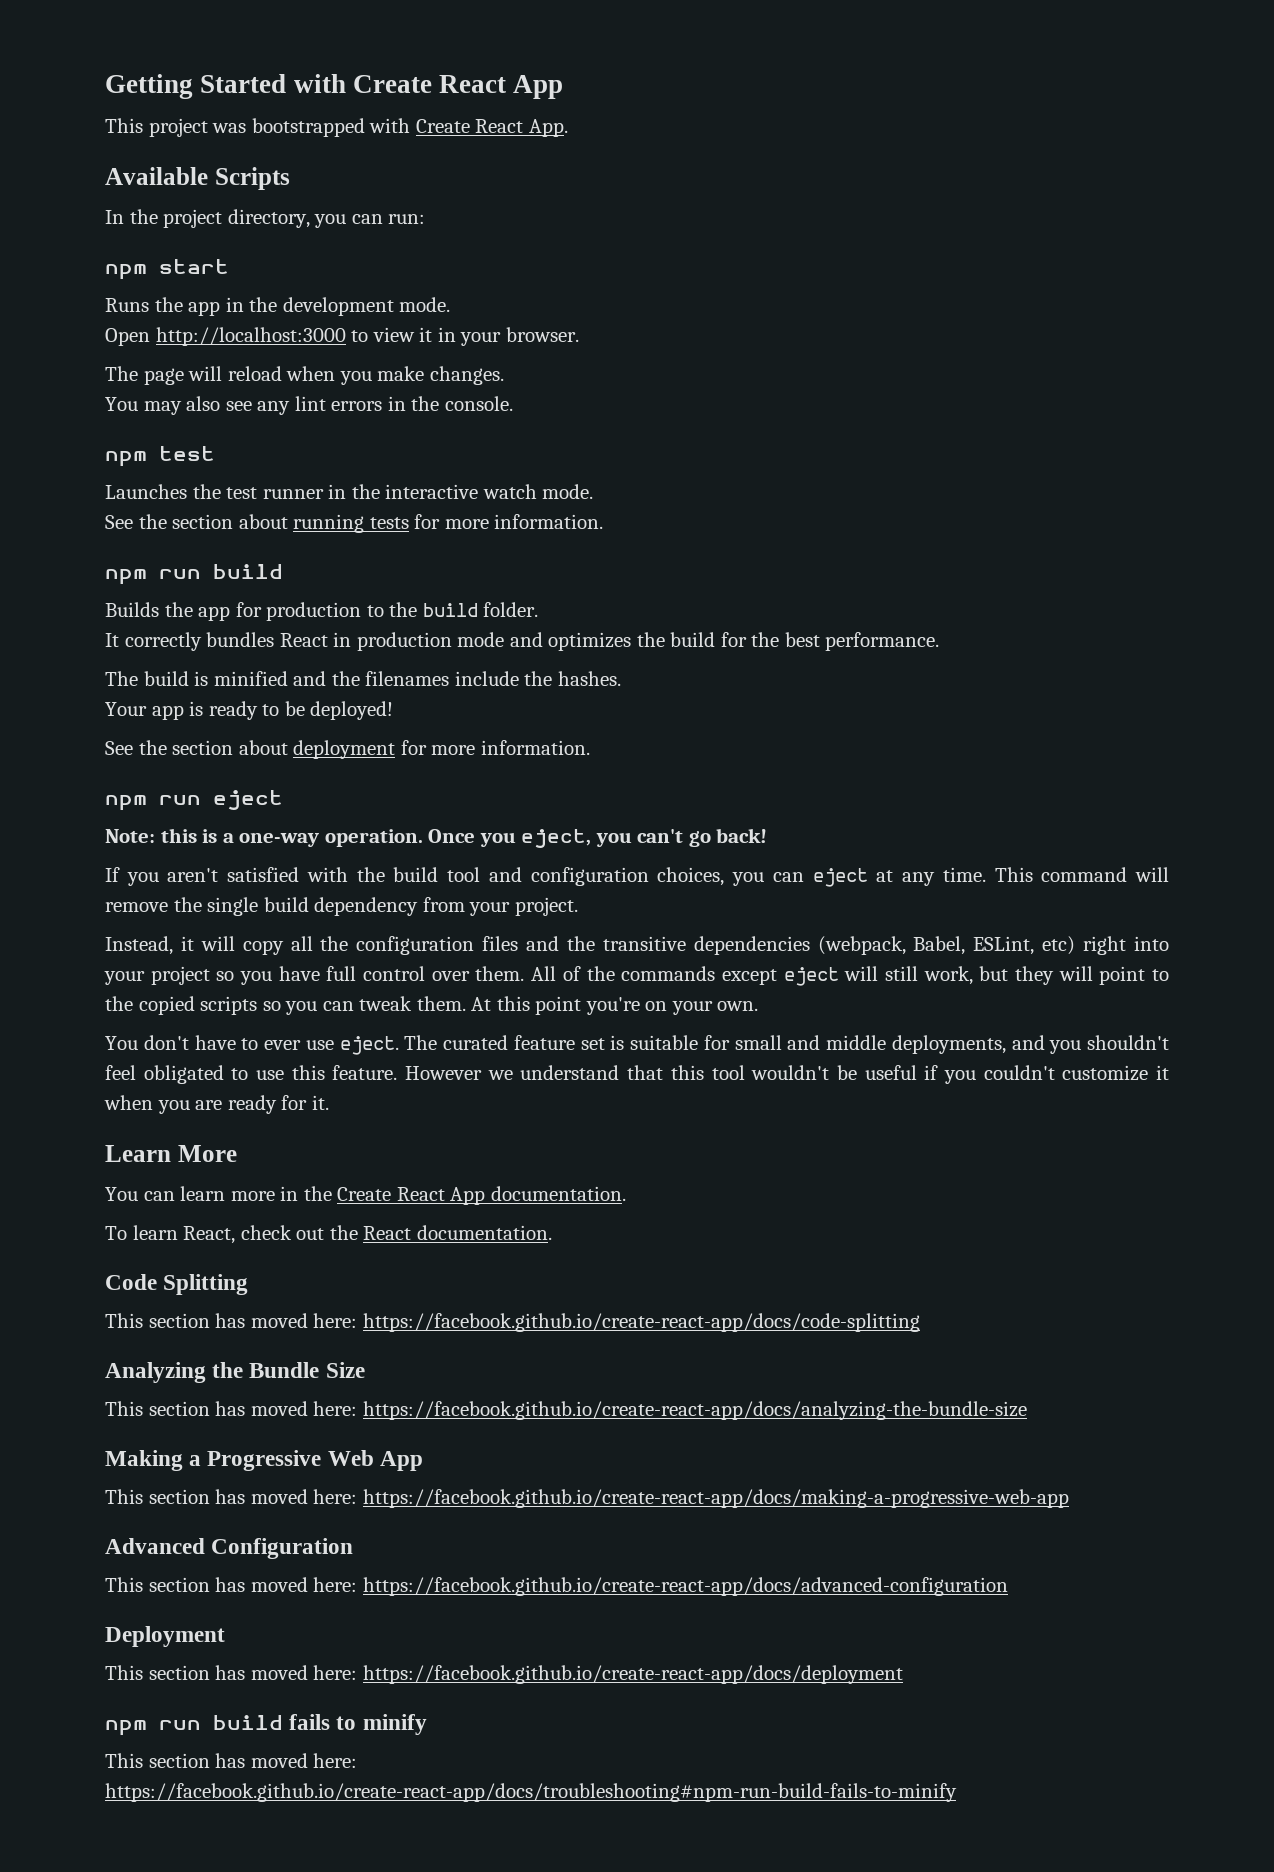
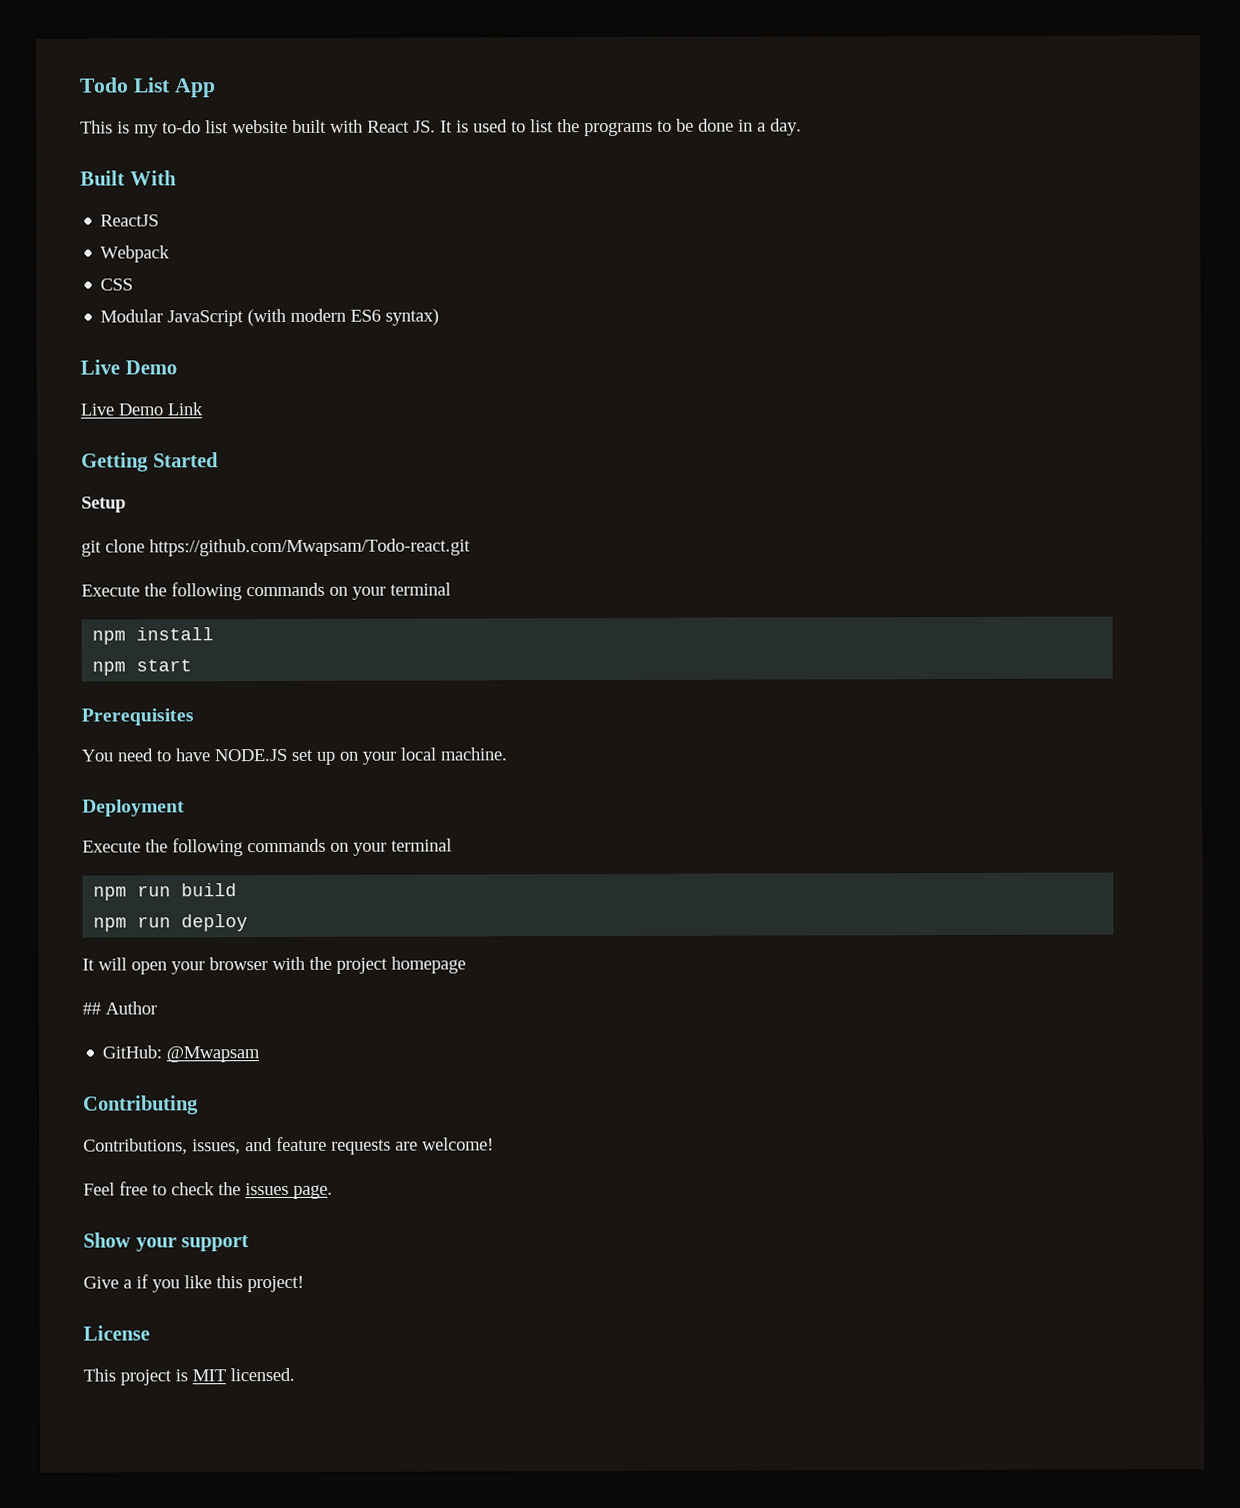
- Getting Started with Create React App
- This project was bootstrapped with Create React App.
- Available Scripts
- In the project directory, you can run:
+ Todo List App
+ This is my to-do list website built with React JS. It is used to list the programs to be done in a day.
+ Built With
+ ReactJS
+ Webpack
+ CSS
+ Modular JavaScript (with modern ES6 syntax)
+ Live Demo
+ Live Demo Link
+ Getting Started
+ Setup
+ git clone https://github.com/Mwapsam/Todo-react.git
+ Execute the following commands on your terminal
+ npm install
  npm start
- Runs the app in the development mode.
- Open http://localhost:3000 to view it in your browser.
- The page will reload when you make changes.
- You may also see any lint errors in the console.
- npm test
- Launches the test runner in the interactive watch mode.
- See the section about running tests for more information.
+ Prerequisites
+ You need to have NODE.JS set up on your local machine.
+ Deployment
+ Execute the following commands on your terminal
  npm run build
- Builds the app for production to the build folder.
- It correctly bundles React in production mode and optimizes the build for the best performance.
- The build is minified and the filenames include the hashes.
- Your app is ready to be deployed!
- See the section about deployment for more information.
- npm run eject
- Note: this is a one-way operation. Once you eject, you can't go back!
- If you aren't satisfied with the build tool and configuration choices, you can eject at any time. This command will remove the single build dependency from your project.
- Instead, it will copy all the configuration files and the transitive dependencies (webpack, Babel, ESLint, etc) right into your project so you have full control over them. All of the commands except eject will still work, but they will point to the copied scripts so you can tweak them. At this point you're on your own.
- You don't have to ever use eject. The curated feature set is suitable for small and middle deployments, and you shouldn't feel obligated to use this feature. However we understand that this tool wouldn't be useful if you couldn't customize it when you are ready for it.
- Learn More
- You can learn more in the Create React App documentation.
- To learn React, check out the React documentation.
- Code Splitting
- This section has moved here: https://facebook.github.io/create-react-app/docs/code-splitting
- Analyzing the Bundle Size
- This section has moved here: https://facebook.github.io/create-react-app/docs/analyzing-the-bundle-size
- Making a Progressive Web App
- This section has moved here: https://facebook.github.io/create-react-app/docs/making-a-progressive-web-app
- Advanced Configuration
- This section has moved here: https://facebook.github.io/create-react-app/docs/advanced-configuration
- Deployment
- This section has moved here: https://facebook.github.io/create-react-app/docs/deployment
- npm run build fails to minify
- This section has moved here: https://facebook.github.io/create-react-app/docs/troubleshooting#npm-run-build-fails-to-minify
+ npm run deploy
+ It will open your browser with the project homepage
+ ## Author
+ GitHub: @Mwapsam
+ Contributing
+ Contributions, issues, and feature requests are welcome!
+ Feel free to check the issues page.
+ Show your support
+ Give a if you like this project!
+ License
+ This project is MIT licensed.

